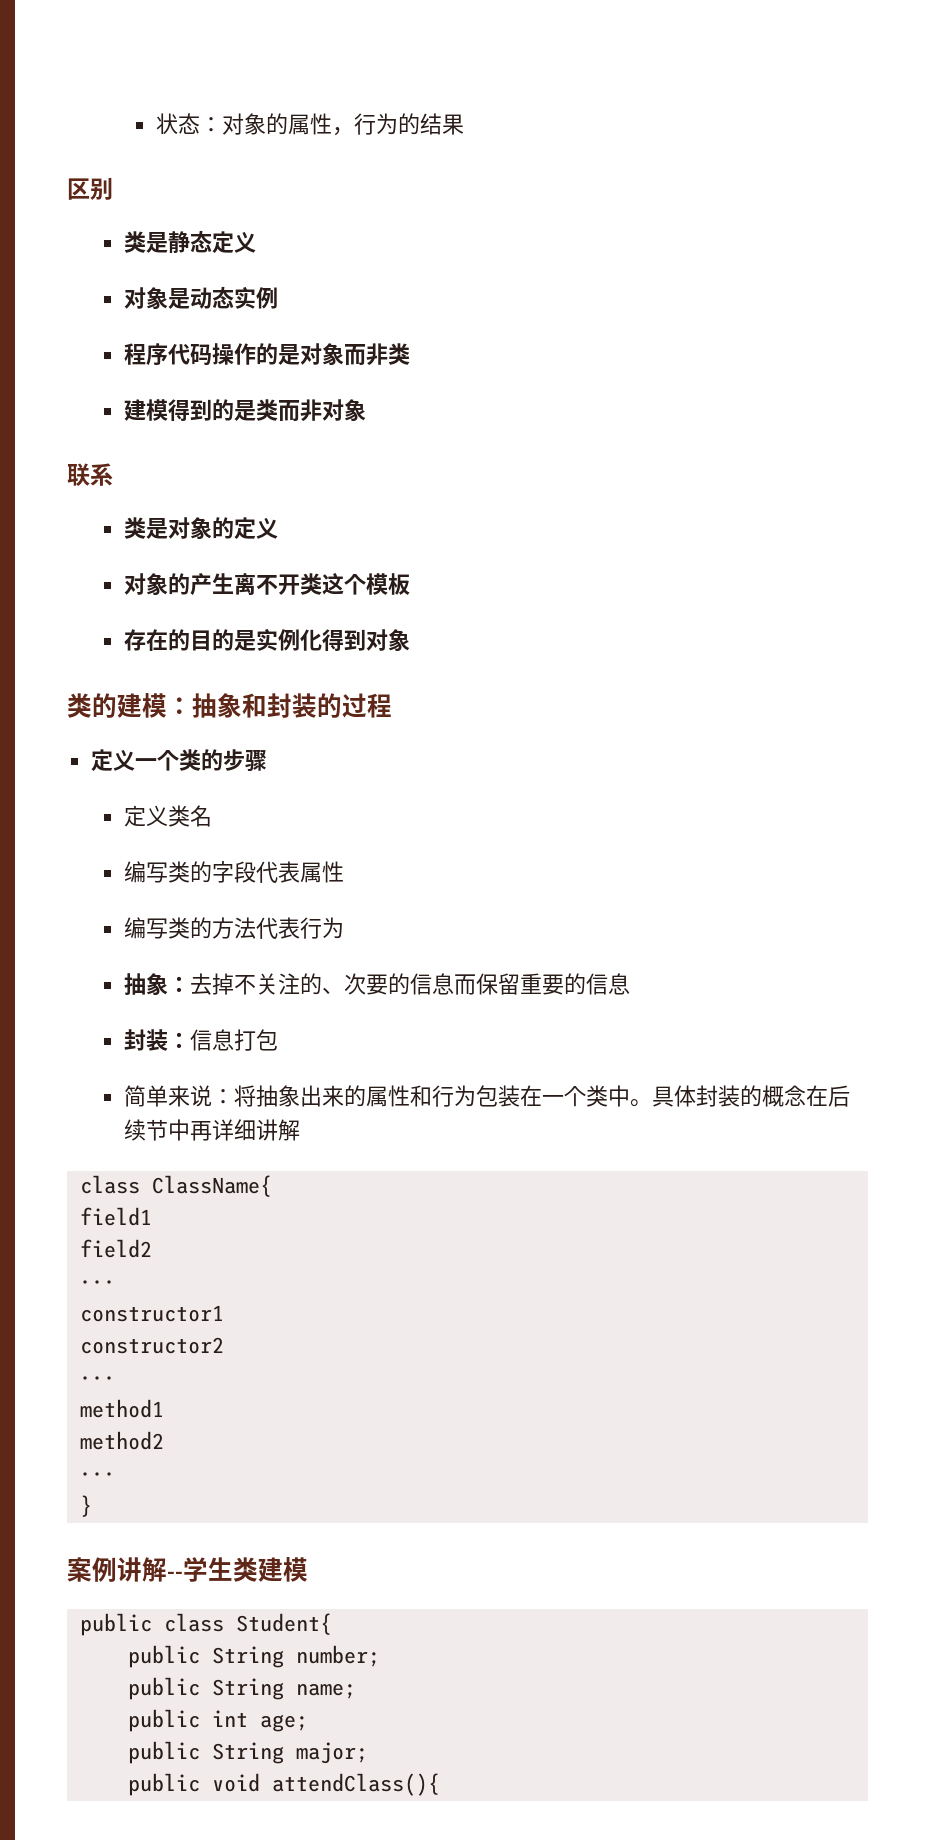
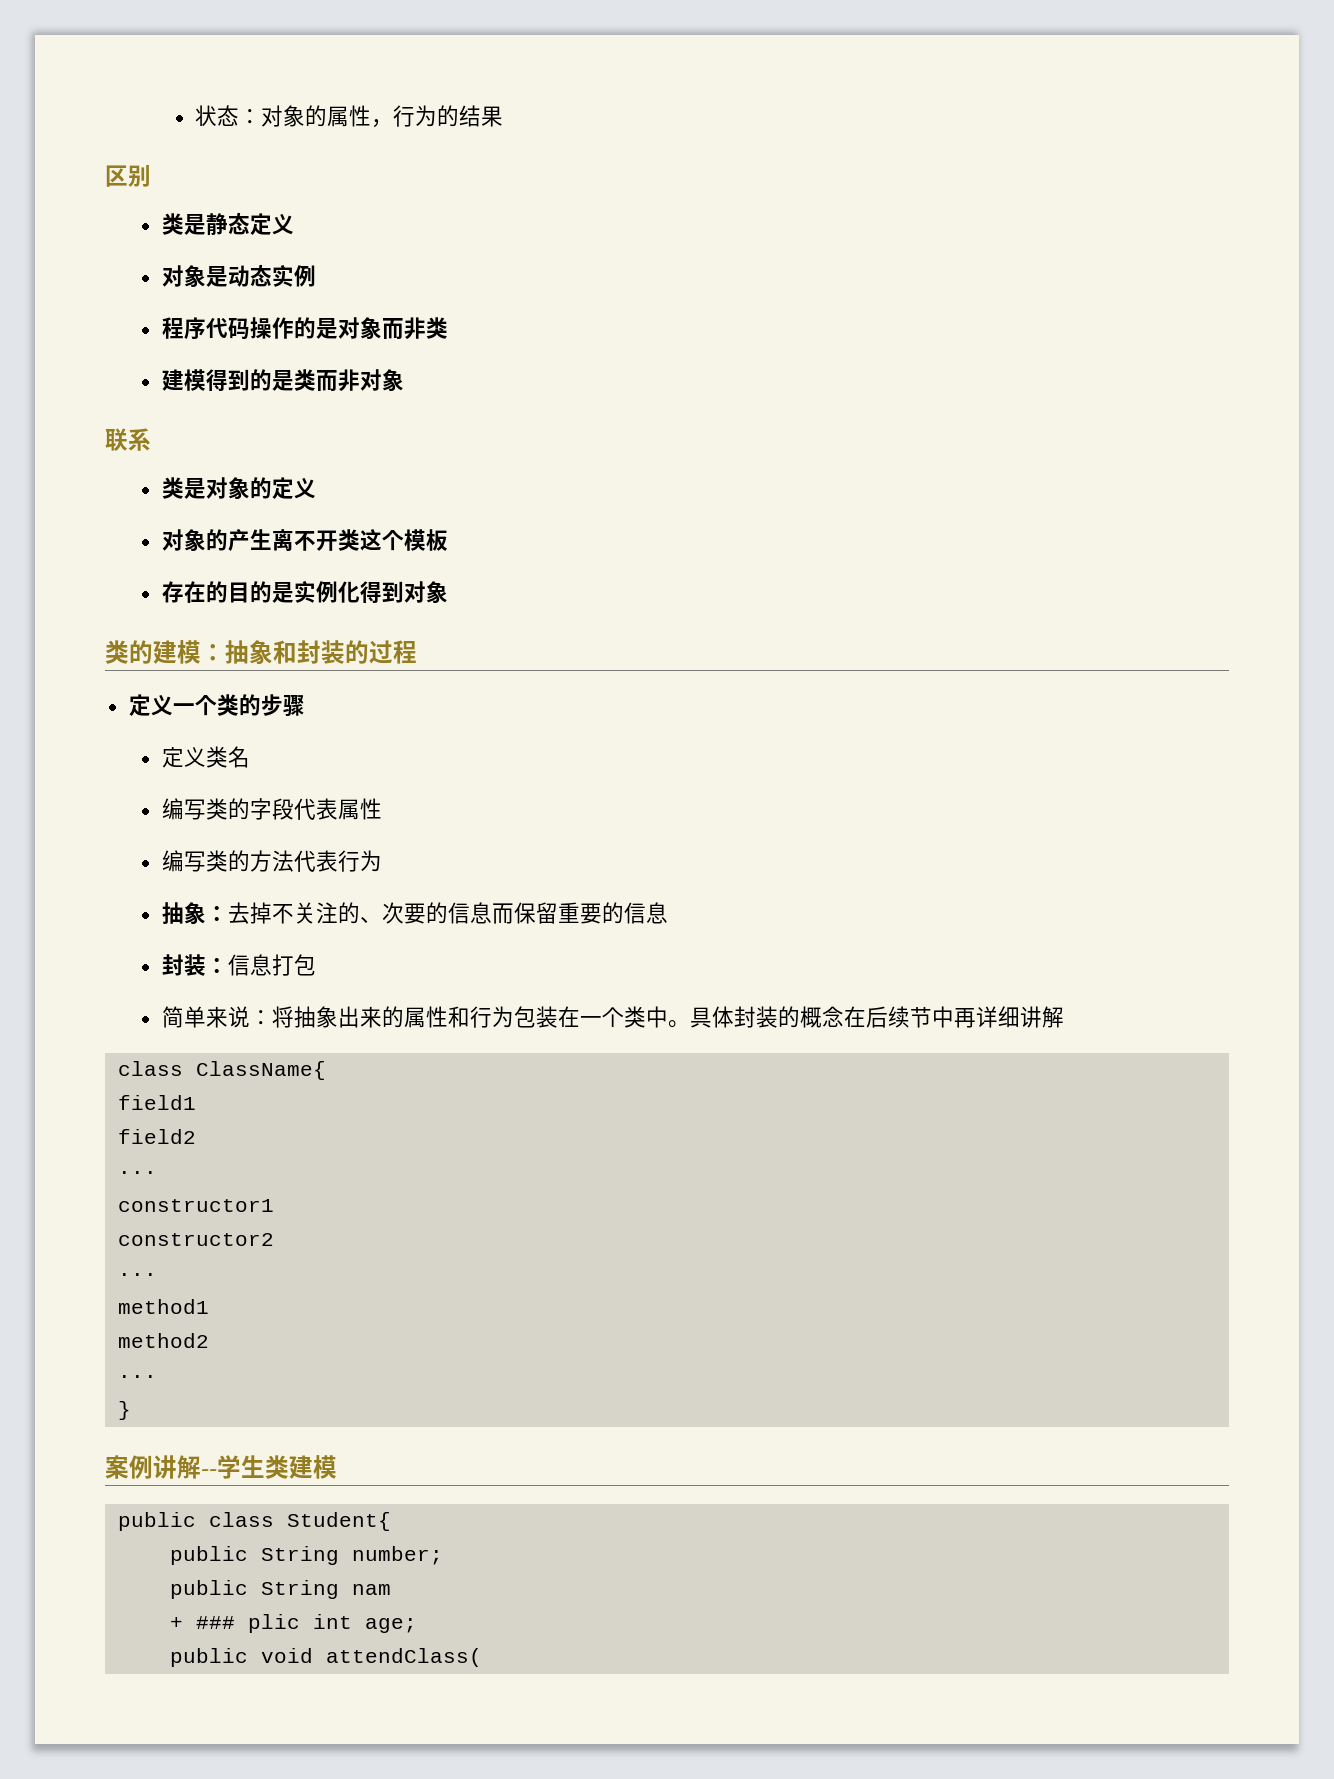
- public String name;
- public int age;
+ public String nam
+ + ### plic int age;
- public String major;
- public void attendClass(){
+ public void attendClass(

